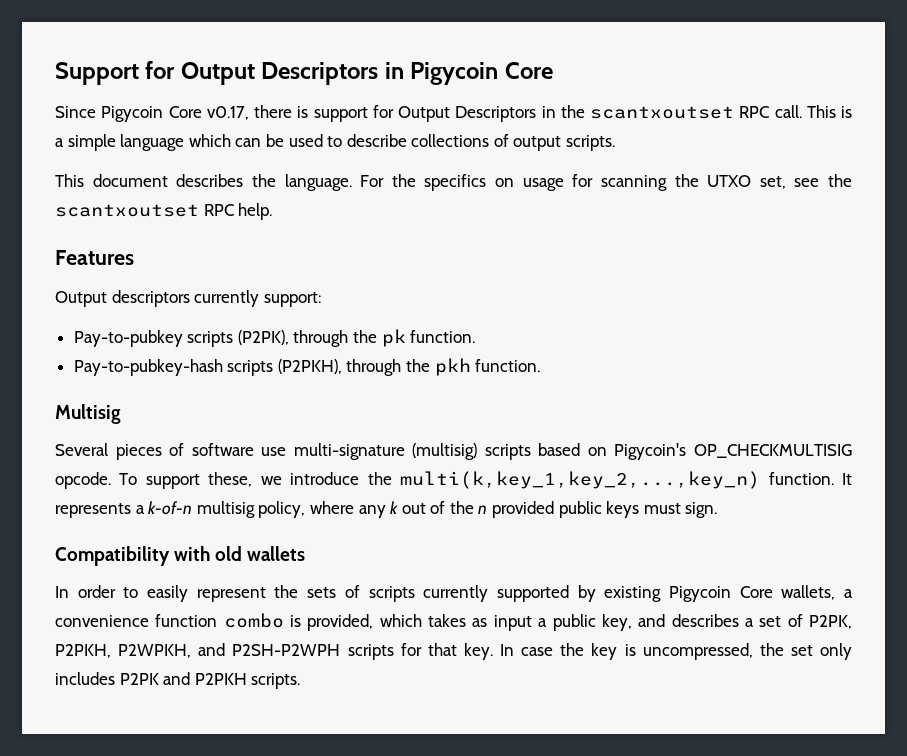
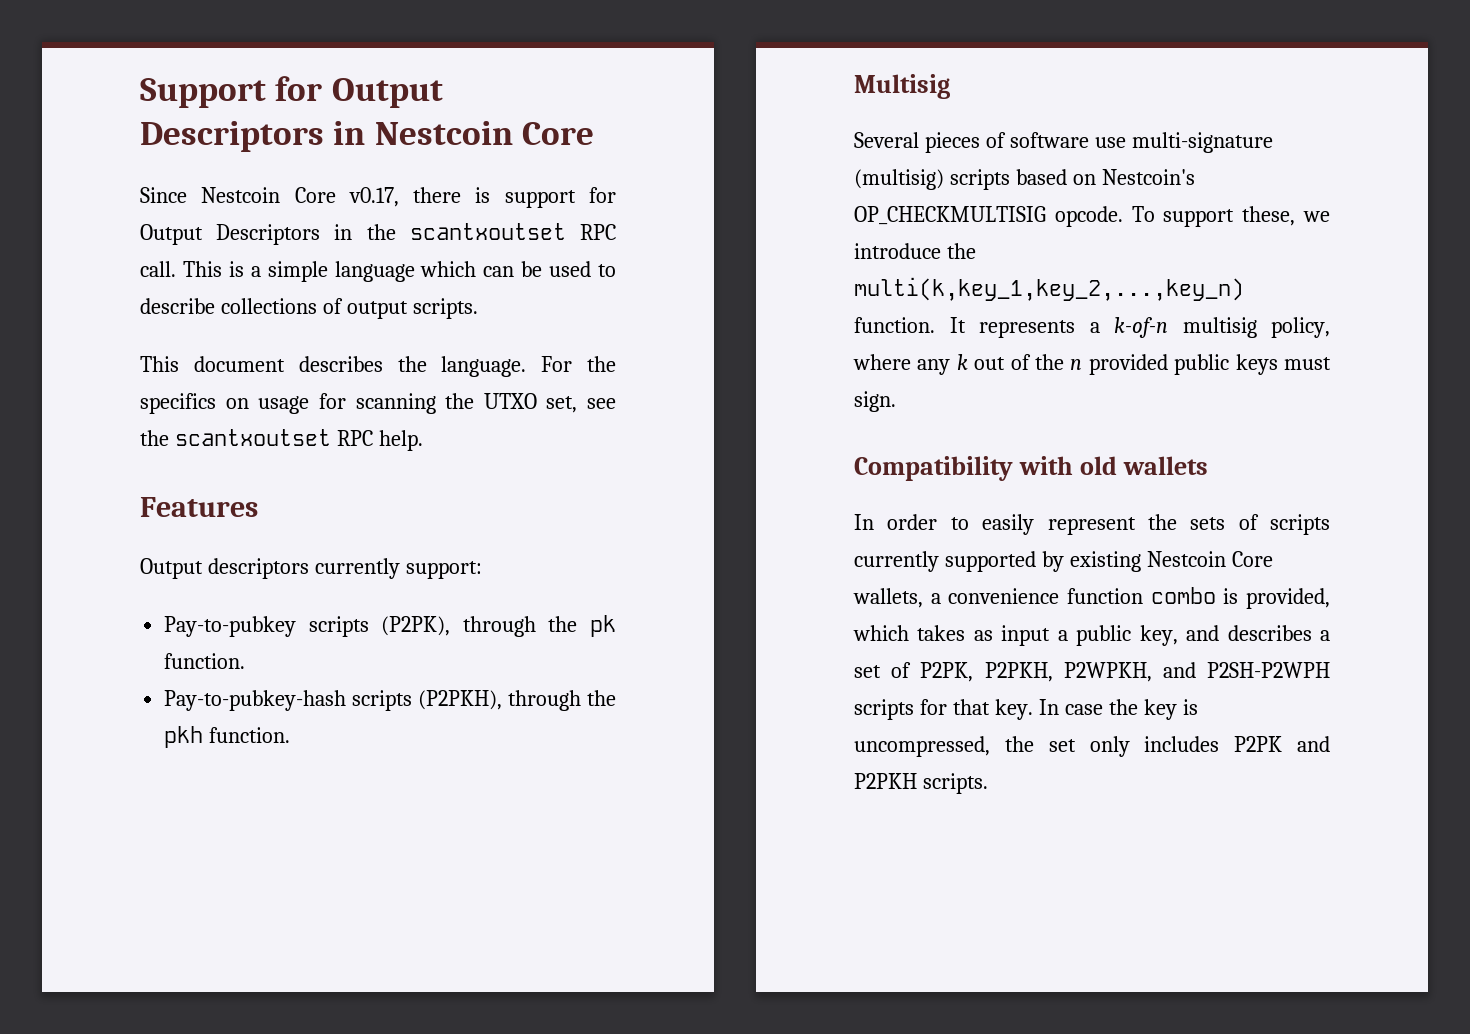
- Support for Output Descriptors in Pigycoin Core
+ Support for Output Descriptors in Nestcoin Core
- Since Pigycoin Core v0.17, there is support for Output Descriptors in the scantxoutset RPC call.
+ Since Nestcoin Core v0.17, there is support for Output Descriptors in the scantxoutset RPC call.
- Several pieces of software use multi-signature (multisig) scripts based on Pigycoin's OP_CHECKMULTISIG opcode.
+ Several pieces of software use multi-signature (multisig) scripts based on Nestcoin's OP_CHECKMULTISIG opcode.
- In order to easily represent the sets of scripts currently supported by existing Pigycoin Core wallets, a convenience function combo is provided, which takes as input a public key, and describes a set of P2PK, P2PKH, P2WPKH, and P2SH-P2WPH scripts for that key.
+ In order to easily represent the sets of scripts currently supported by existing Nestcoin Core wallets, a convenience function combo is provided, which takes as input a public key, and describes a set of P2PK, P2PKH, P2WPKH, and P2SH-P2WPH scripts for that key.

